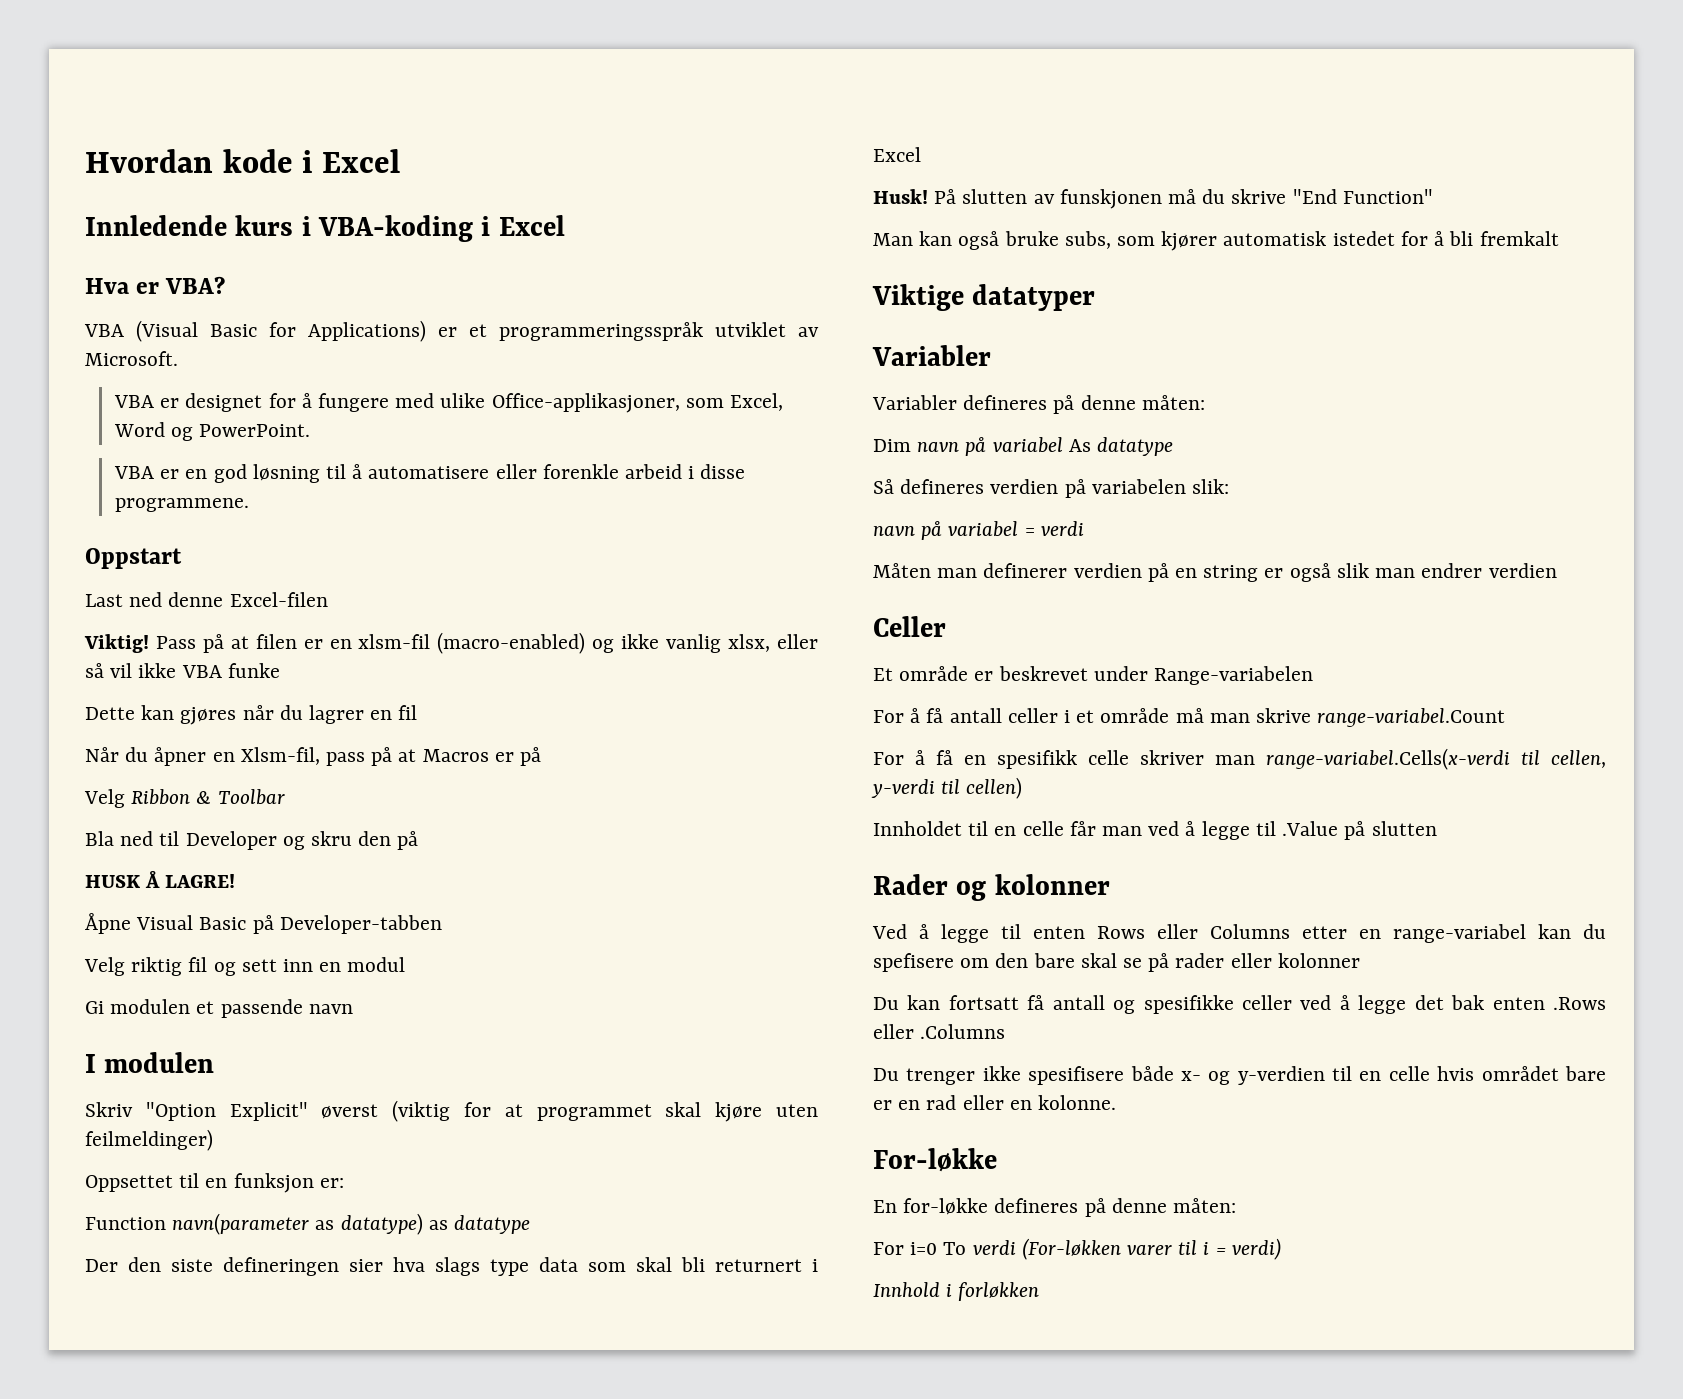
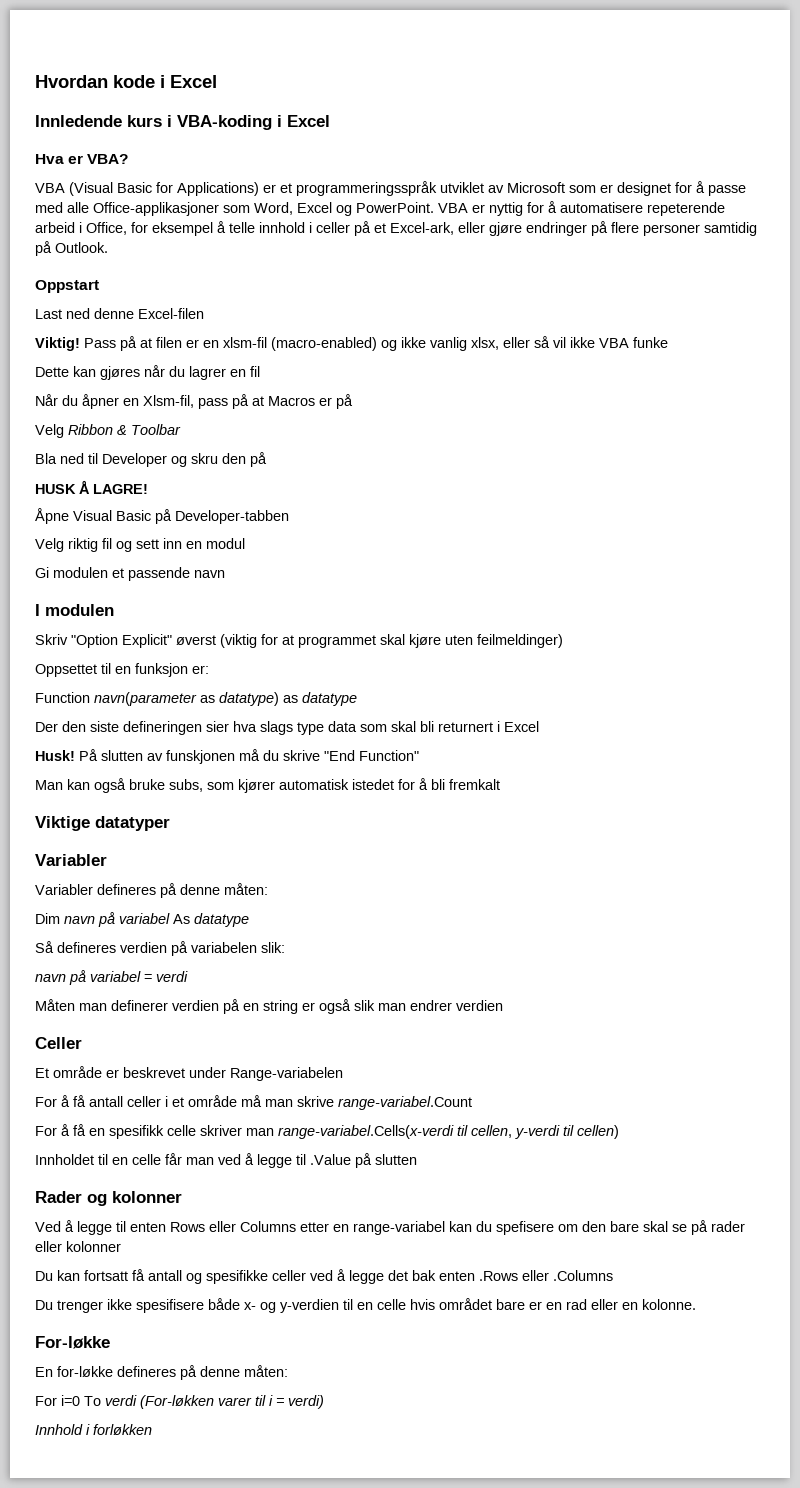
- VBA (Visual Basic for Applications) er et programmeringsspråk utviklet av Microsoft.
- VBA er designet for å fungere med ulike Office-applikasjoner, som Excel, Word og PowerPoint.
- VBA er en god løsning til å automatisere eller forenkle arbeid i disse programmene.
+ VBA (Visual Basic for Applications) er et programmeringsspråk utviklet av Microsoft som er designet for å passe med alle Office-applikasjoner som Word, Excel og PowerPoint. VBA er nyttig for å automatisere repeterende arbeid i Office, for eksempel å telle innhold i celler på et Excel-ark, eller gjøre endringer på flere personer samtidig på Outlook.

